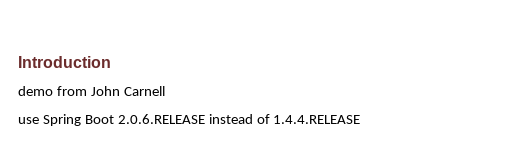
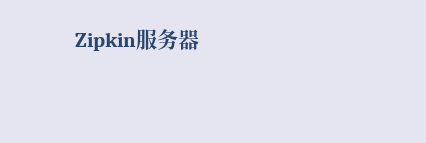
- Introduction
- demo from John Carnell
- use Spring Boot 2.0.6.RELEASE instead of 1.4.4.RELEASE
+ Zipkin服务器

